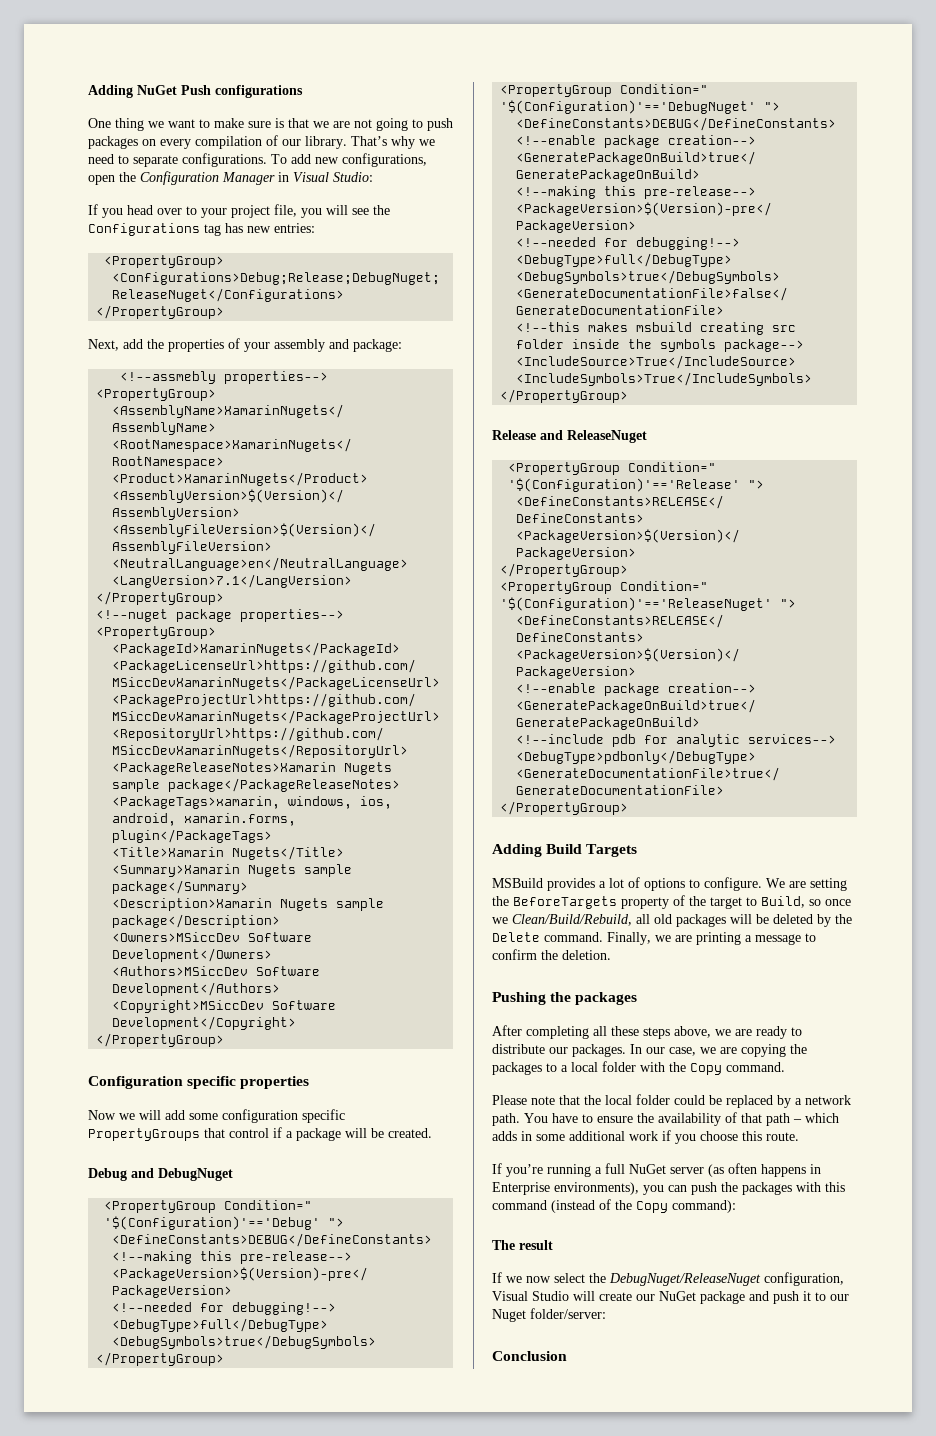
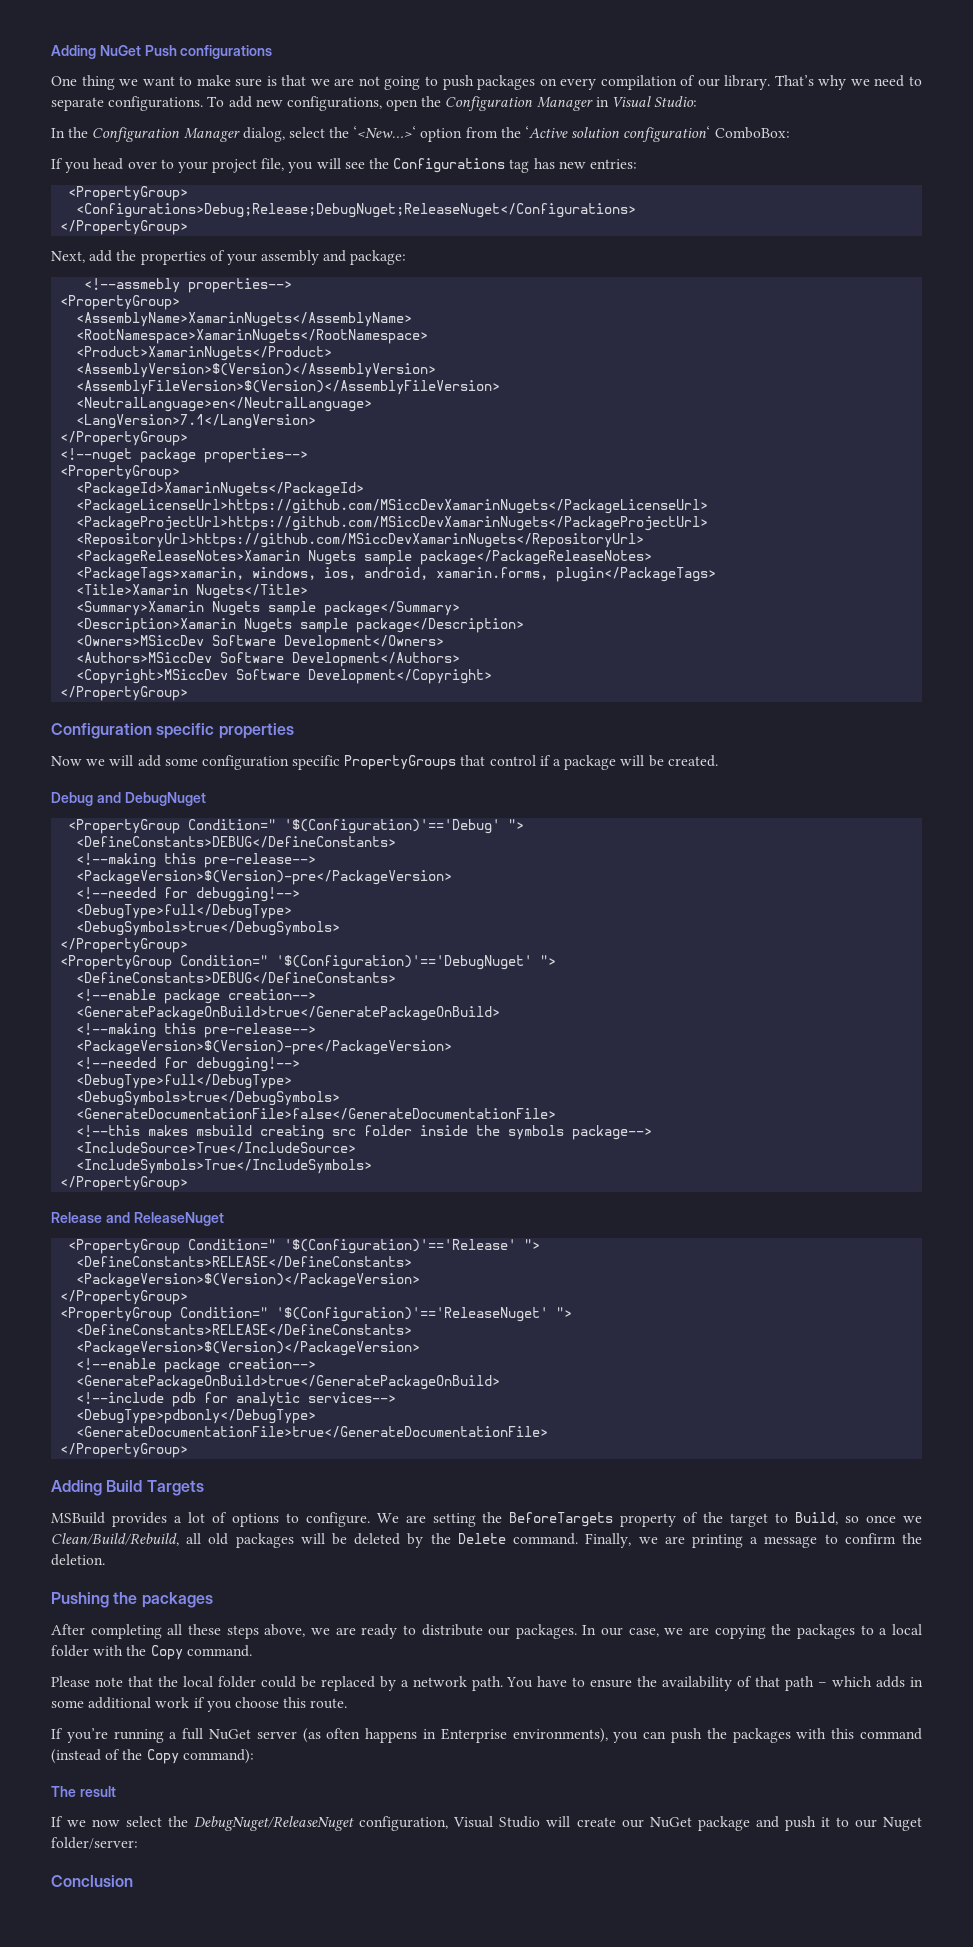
+ In the Configuration Manager dialog, select the ‘<New…>‘ option from the ‘Active solution configuration‘ ComboBox:

